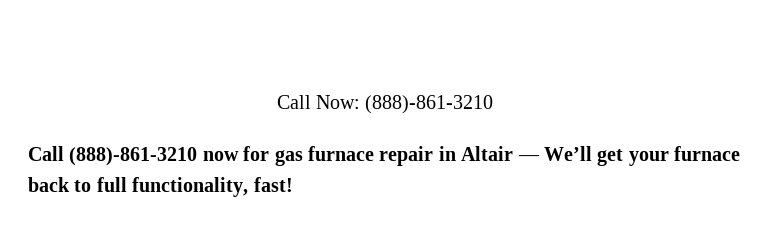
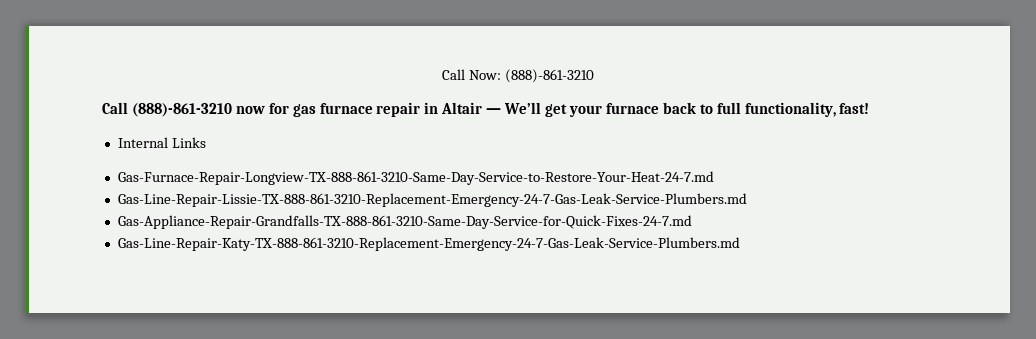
+ Internal Links
+ Gas-Furnace-Repair-Longview-TX-888-861-3210-Same-Day-Service-to-Restore-Your-Heat-24-7.md
+ Gas-Line-Repair-Lissie-TX-888-861-3210-Replacement-Emergency-24-7-Gas-Leak-Service-Plumbers.md
+ Gas-Appliance-Repair-Grandfalls-TX-888-861-3210-Same-Day-Service-for-Quick-Fixes-24-7.md
+ Gas-Line-Repair-Katy-TX-888-861-3210-Replacement-Emergency-24-7-Gas-Leak-Service-Plumbers.md

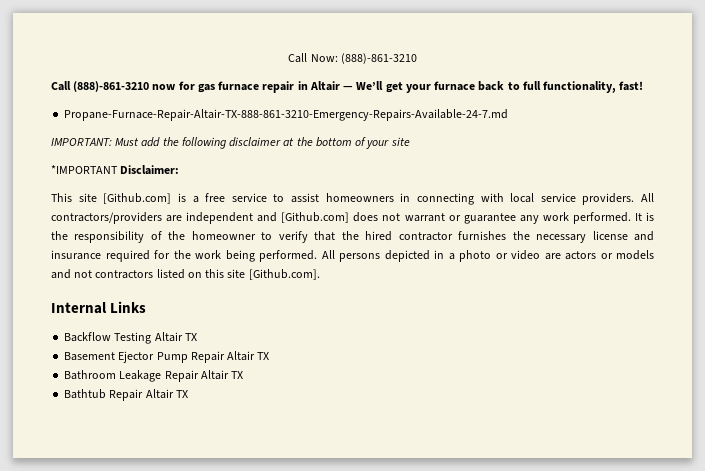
+ Propane-Furnace-Repair-Altair-TX-888-861-3210-Emergency-Repairs-Available-24-7.md
+ IMPORTANT: Must add the following disclaimer at the bottom of your site
+ *IMPORTANT Disclaimer:
+ This site [Github.com] is a free service to assist homeowners in connecting with local service providers. All contractors/providers are independent and [Github.com] does not warrant or guarantee any work performed. It is the responsibility of the homeowner to verify that the hired contractor furnishes the necessary license and insurance required for the work being performed. All persons depicted in a photo or video are actors or models and not contractors listed on this site [Github.com].
  Internal Links
- Gas-Furnace-Repair-Longview-TX-888-861-3210-Same-Day-Service-to-Restore-Your-Heat-24-7.md
- Gas-Line-Repair-Lissie-TX-888-861-3210-Replacement-Emergency-24-7-Gas-Leak-Service-Plumbers.md
- Gas-Appliance-Repair-Grandfalls-TX-888-861-3210-Same-Day-Service-for-Quick-Fixes-24-7.md
- Gas-Line-Repair-Katy-TX-888-861-3210-Replacement-Emergency-24-7-Gas-Leak-Service-Plumbers.md
+ Backflow Testing Altair TX
+ Basement Ejector Pump Repair Altair TX
+ Bathroom Leakage Repair Altair TX
+ Bathtub Repair Altair TX

